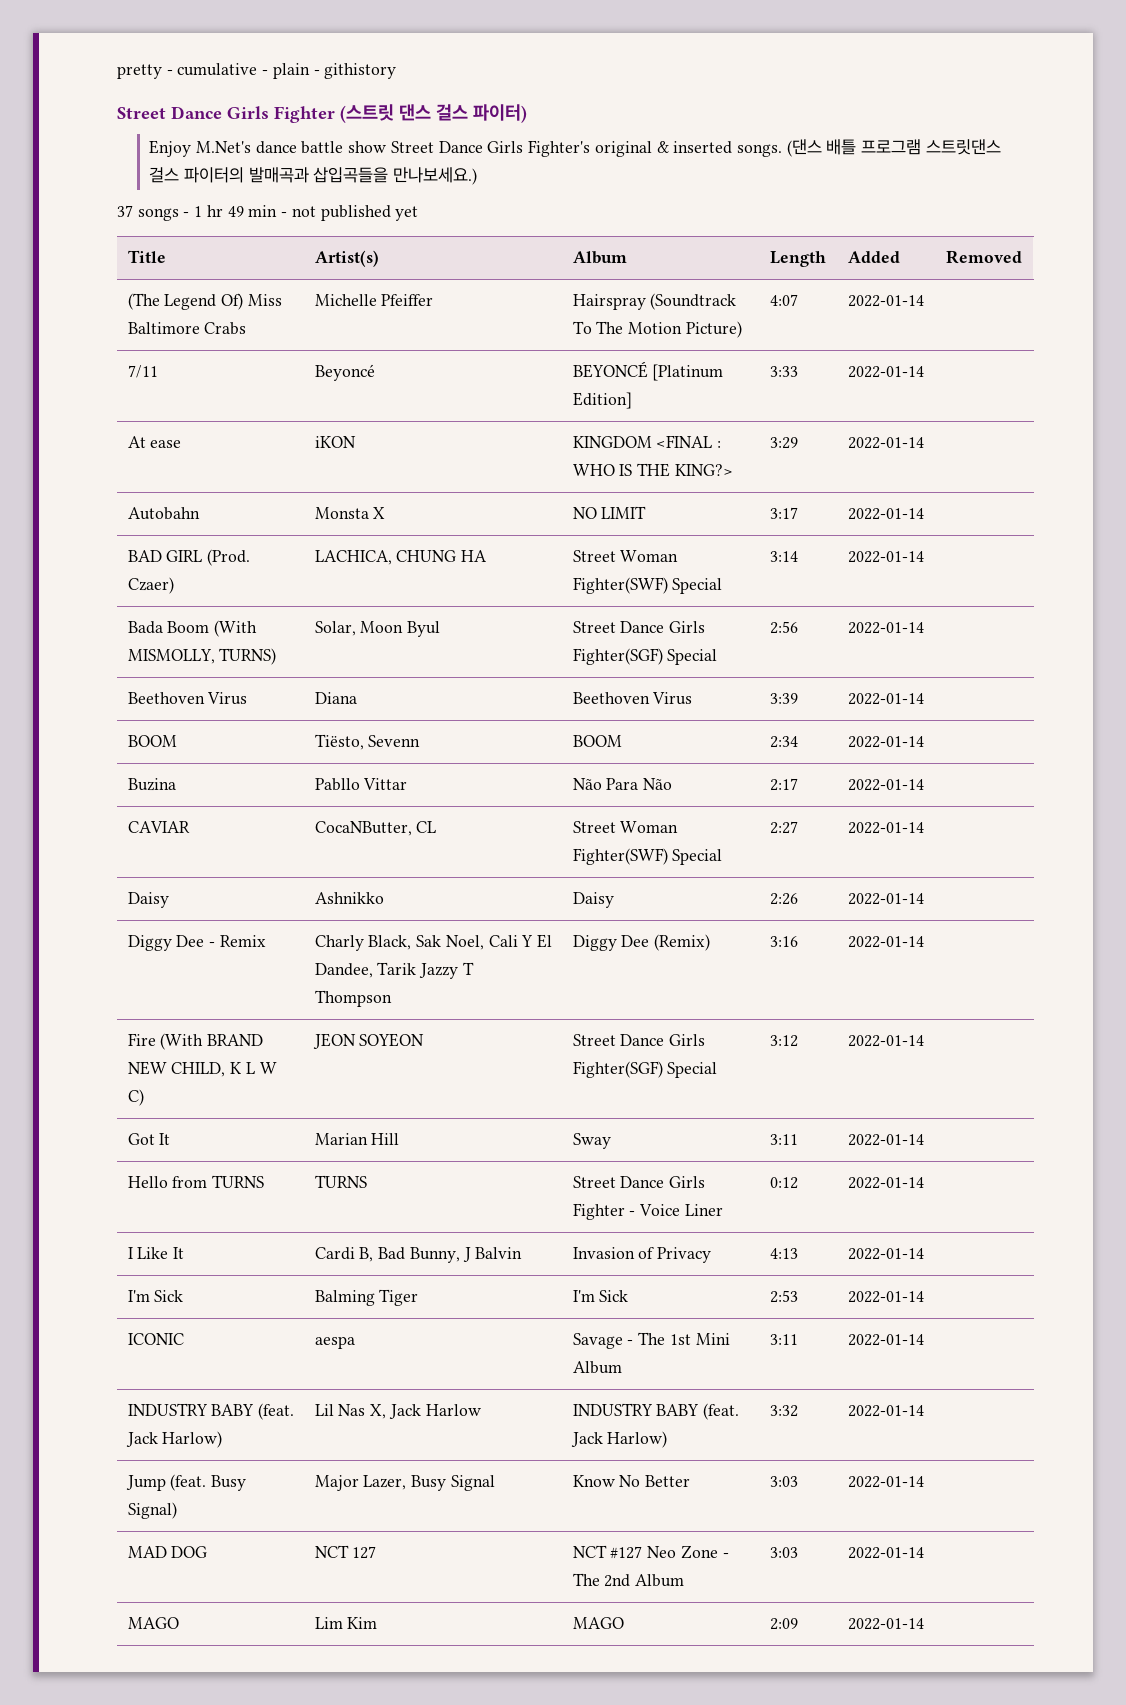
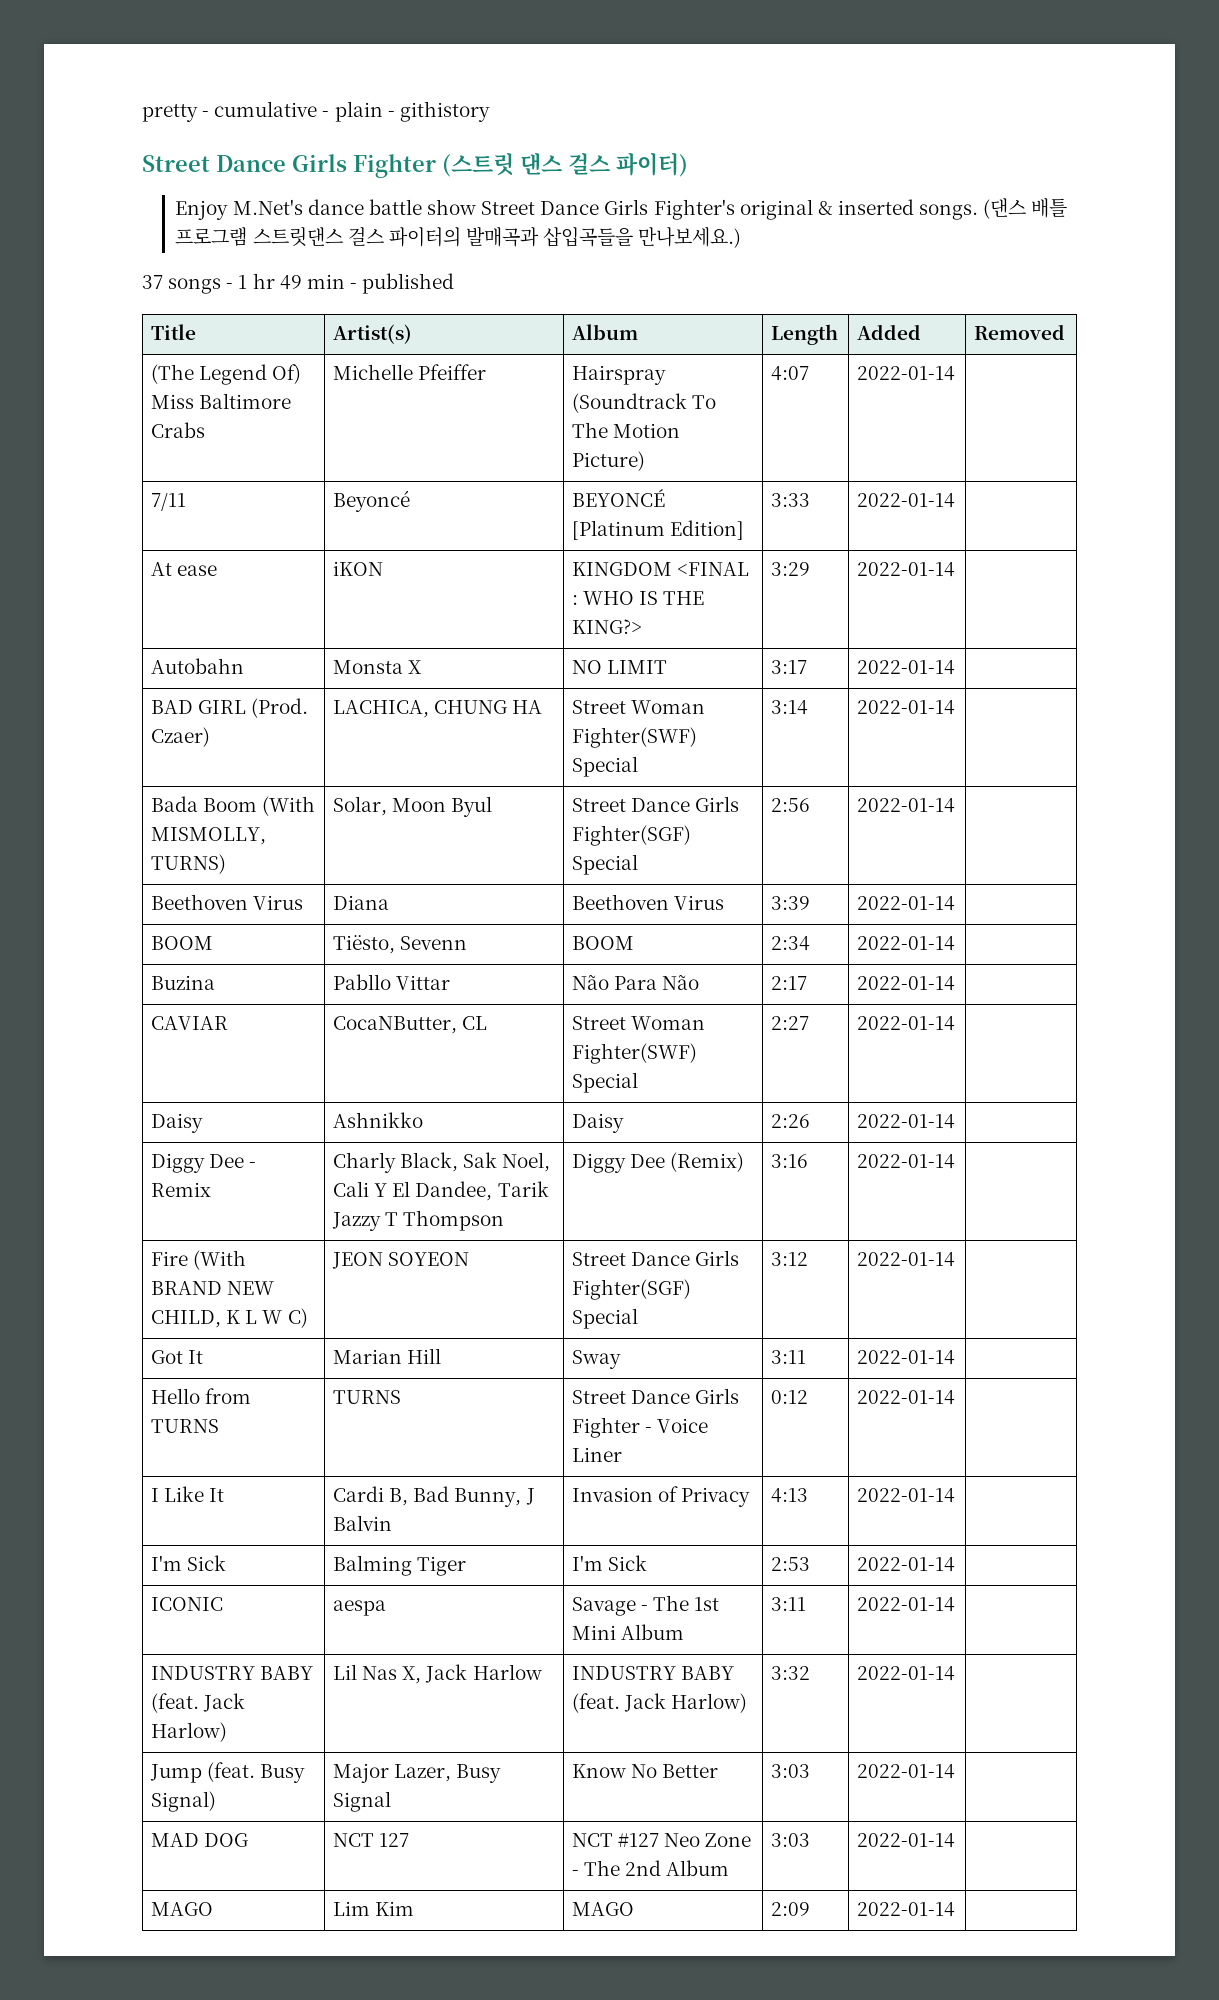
- 37 songs - 1 hr 49 min - not published yet
+ 37 songs - 1 hr 49 min - published

